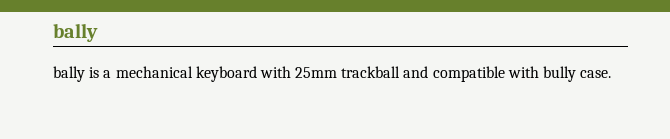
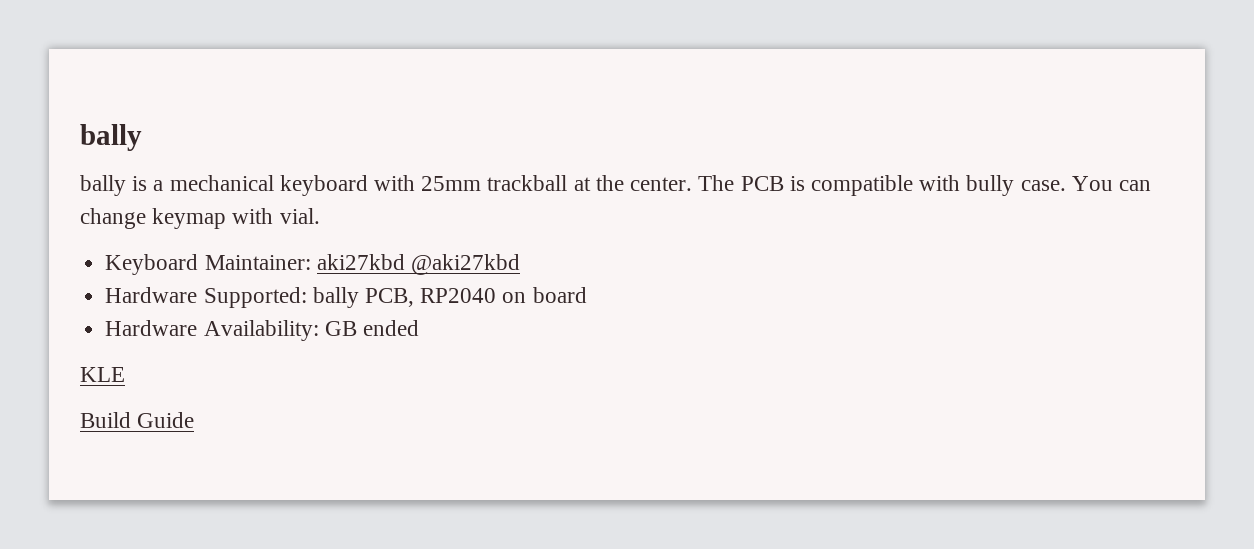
- bally is a mechanical keyboard with 25mm trackball and compatible with bully case.
+ bally is a mechanical keyboard with 25mm trackball at the center. The PCB is compatible with bully case. You can change keymap with vial.
+ Keyboard Maintainer: aki27kbd @aki27kbd
+ Hardware Supported: bally PCB, RP2040 on board
+ Hardware Availability: GB ended
+ KLE
+ Build Guide

